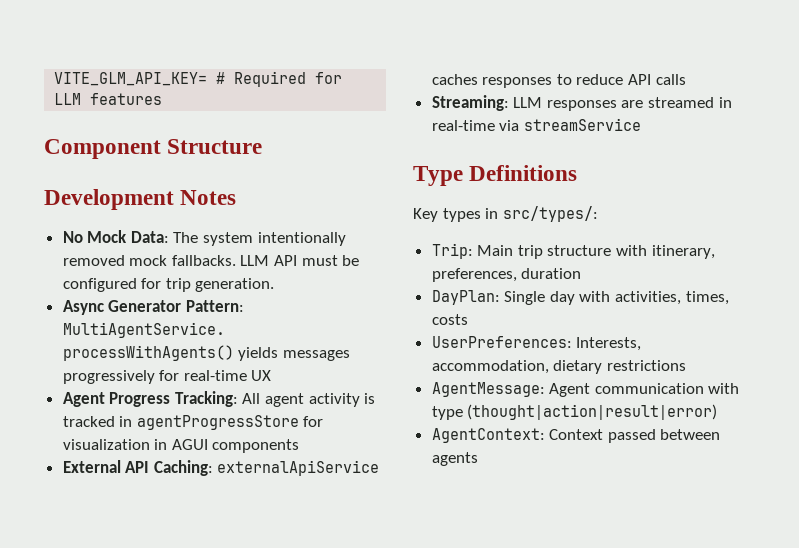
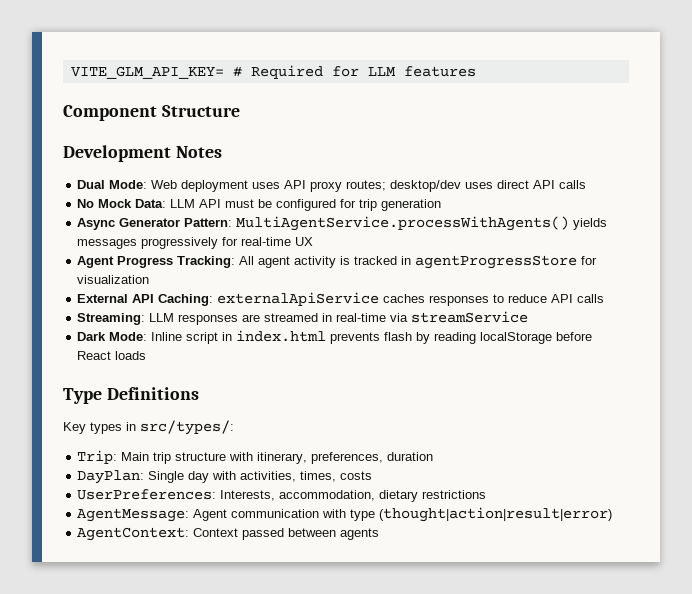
- No Mock Data: The system intentionally removed mock fallbacks. LLM API must be configured for trip generation.
+ Dual Mode: Web deployment uses API proxy routes; desktop/dev uses direct API calls
+ No Mock Data: LLM API must be configured for trip generation
- Agent Progress Tracking: All agent activity is tracked in agentProgressStore for visualization in AGUI components
+ Agent Progress Tracking: All agent activity is tracked in agentProgressStore for visualization
+ Dark Mode: Inline script in index.html prevents flash by reading localStorage before React loads

